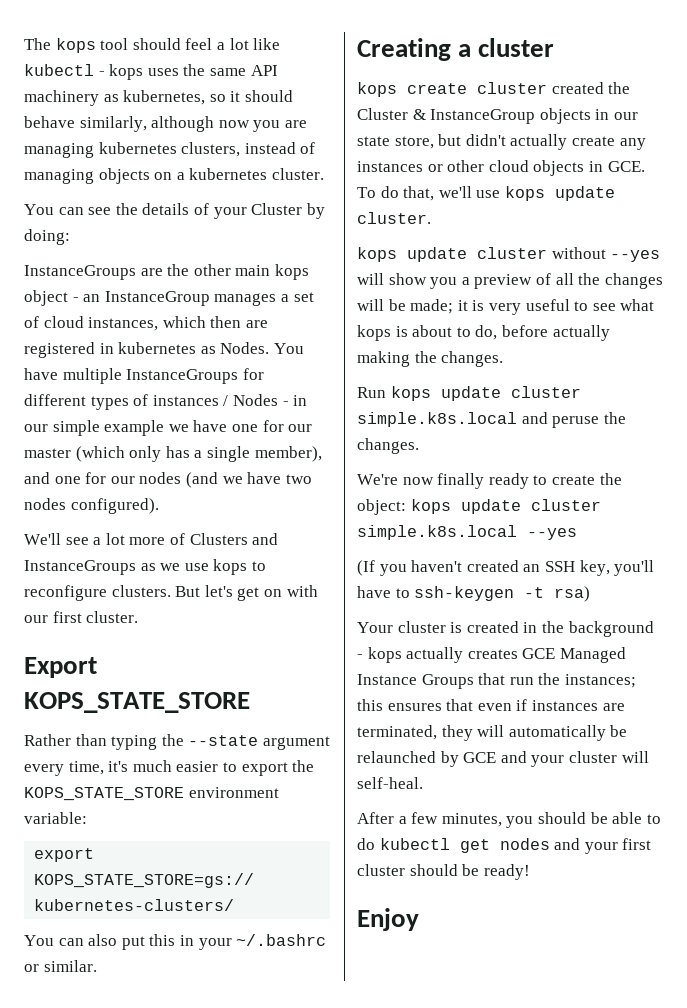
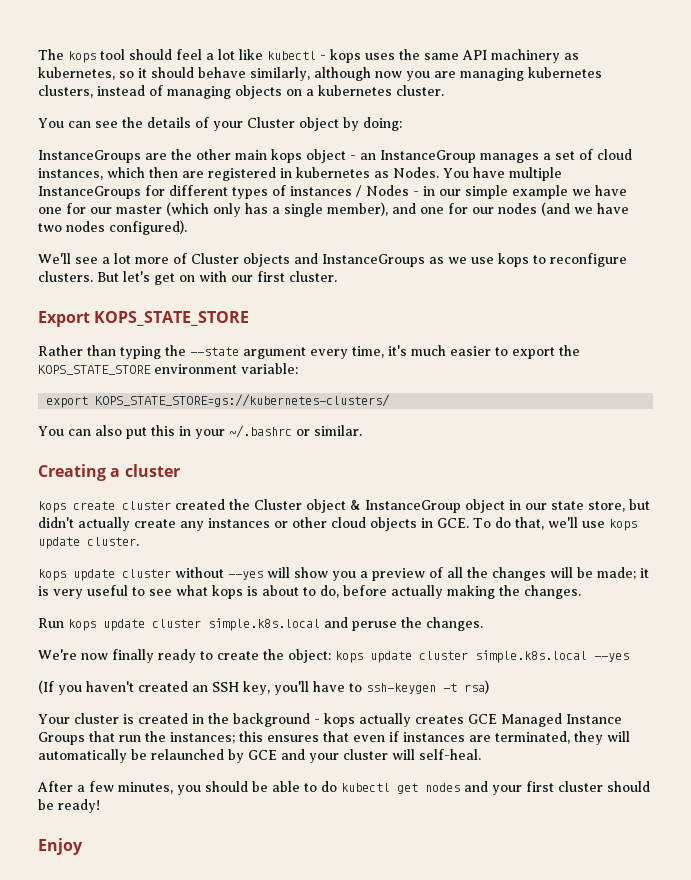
- You can see the details of your Cluster by doing:
+ You can see the details of your Cluster object by doing:
- We'll see a lot more of Clusters and InstanceGroups as we use kops to reconfigure clusters.
+ We'll see a lot more of Cluster objects and InstanceGroups as we use kops to reconfigure clusters.
- kops create cluster created the Cluster & InstanceGroup objects in our state store, but didn't actually create any instances or other cloud objects in GCE. To do that, we'll use kops update cluster.
+ kops create cluster created the Cluster object & InstanceGroup object in our state store, but didn't actually create any instances or other cloud objects in GCE. To do that, we'll use kops update cluster.

